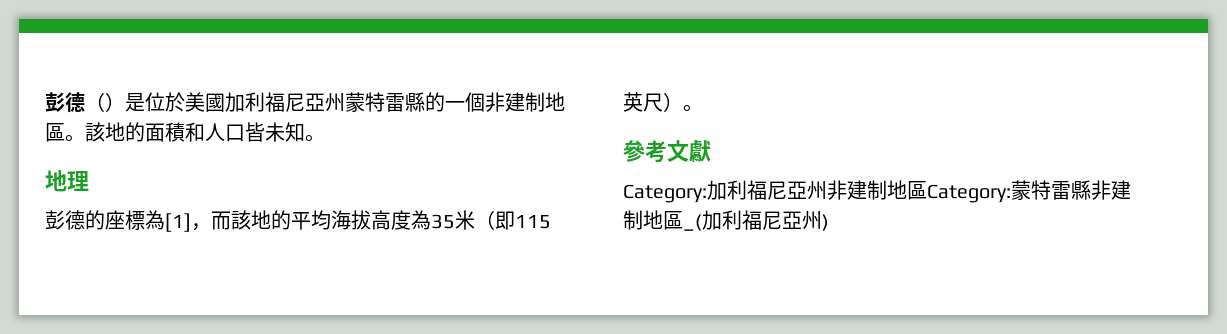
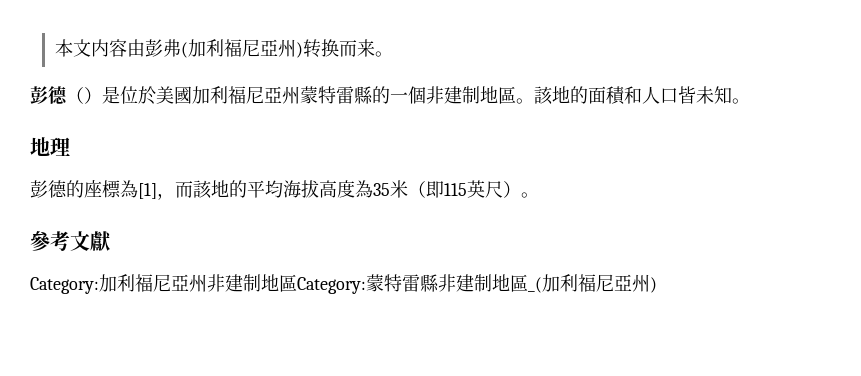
+ 本文内容由彭弗(加利福尼亞州)转换而来。

